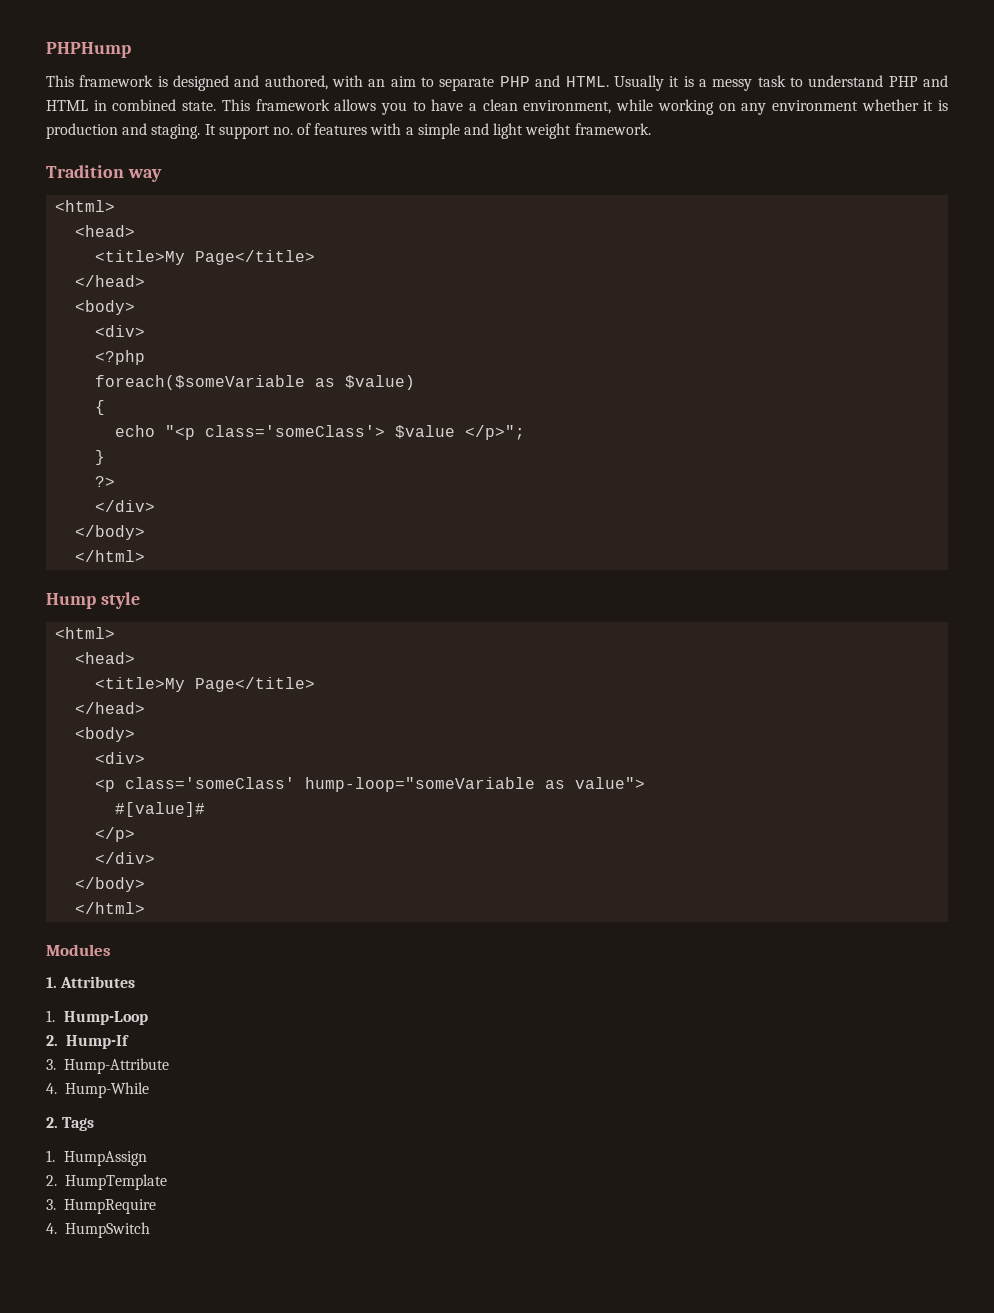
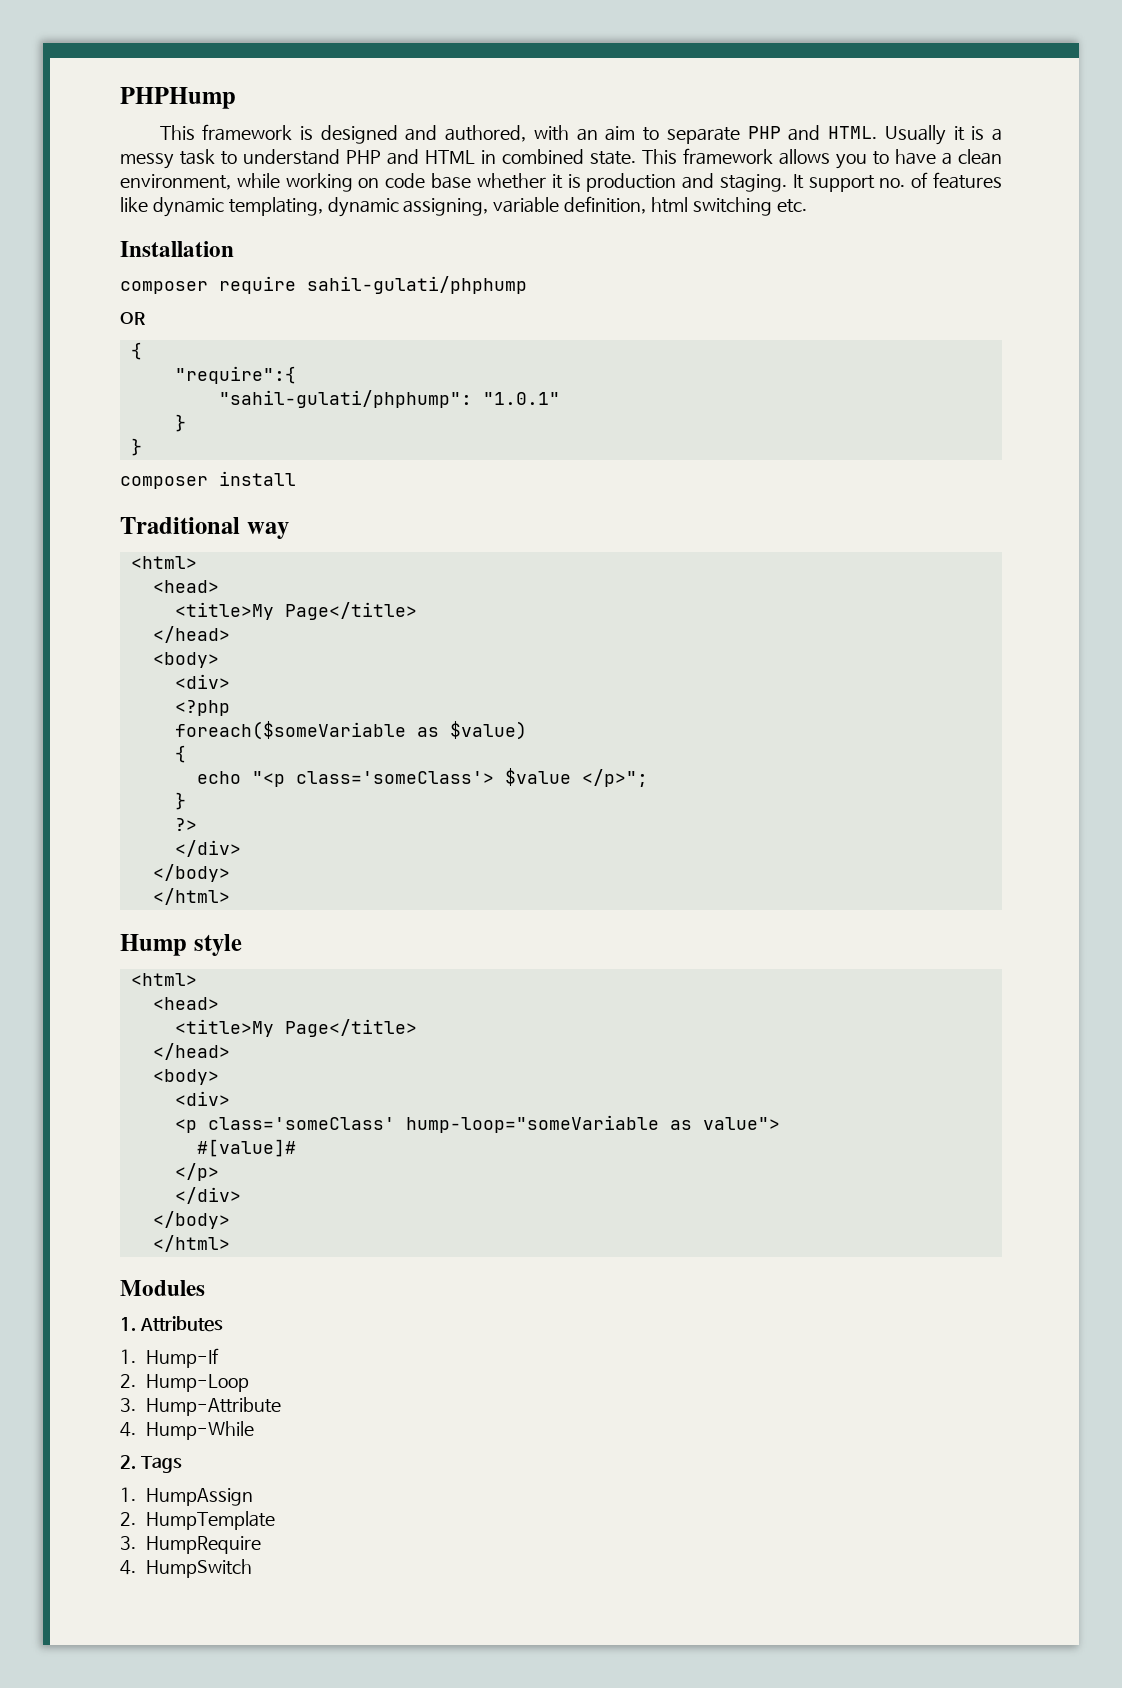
- This framework allows you to have a clean environment, while working on any environment whether it is production and staging.
+ This framework allows you to have a clean environment, while working on code base whether it is production and staging.
- It support no. of features with a simple and light weight framework.
- Tradition way
+ It support no. of features like dynamic templating, dynamic assigning, variable definition, html switching etc.
+ Installation
+ composer require sahil-gulati/phphump
+ OR
+ {
+ "require":{
+ "sahil-gulati/phphump": "1.0.1"
+ }
+ }
+ composer install
+ Traditional way
- 1. Hump-Loop
- 2. Hump-If
+ 1. Hump-If
+ 2. Hump-Loop

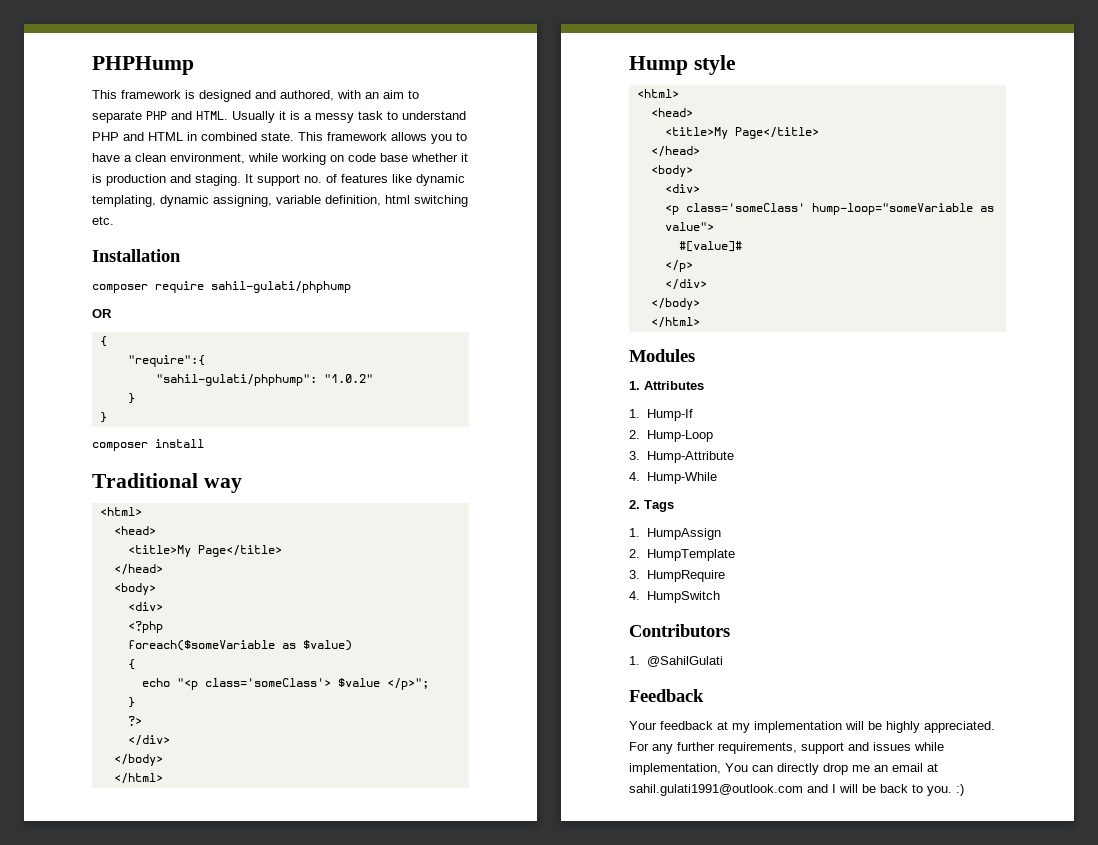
- "sahil-gulati/phphump": "1.0.1"
+ "sahil-gulati/phphump": "1.0.2"
+ Contributors
+ 1. @SahilGulati
+ Feedback
+ Your feedback at my implementation will be highly appreciated. For any further requirements, support and issues while implementation, You can directly drop me an email at sahil.gulati1991@outlook.com and I will be back to you. :)

